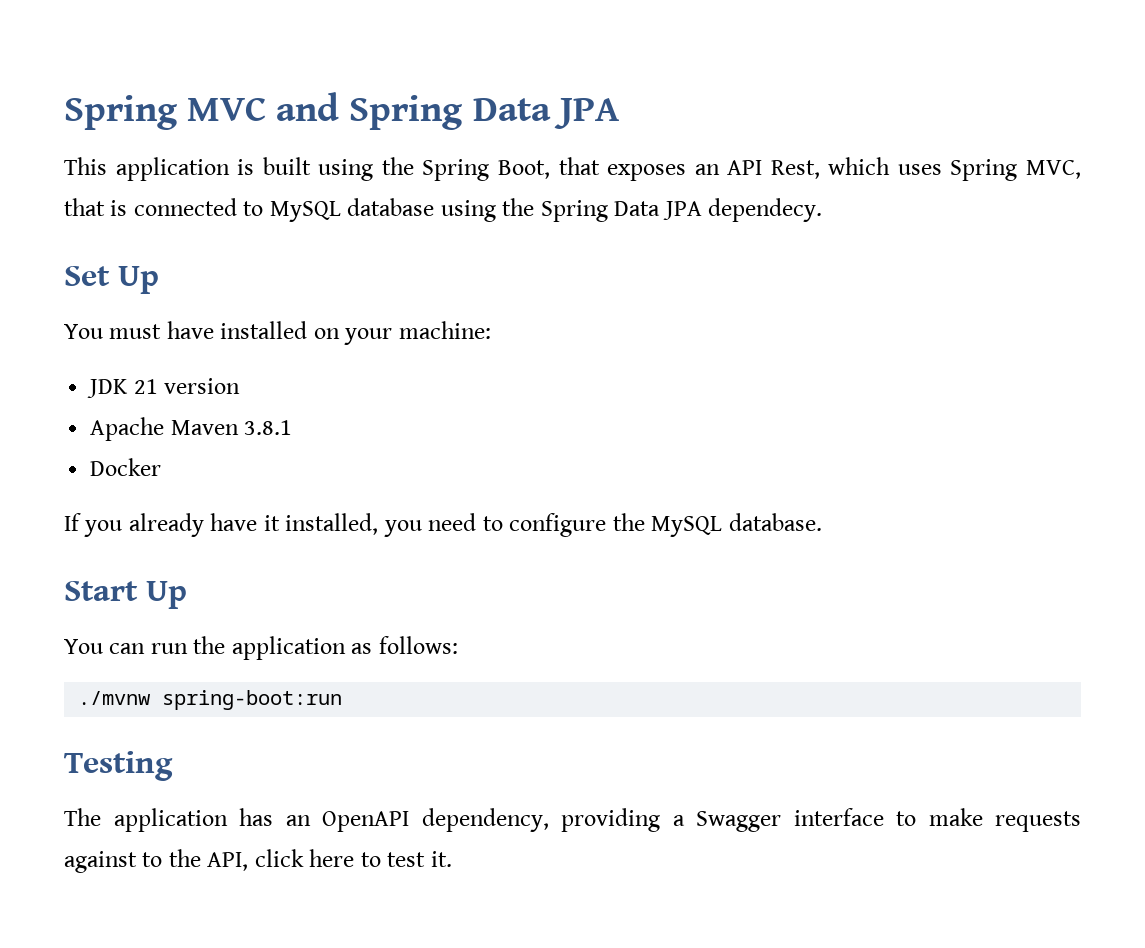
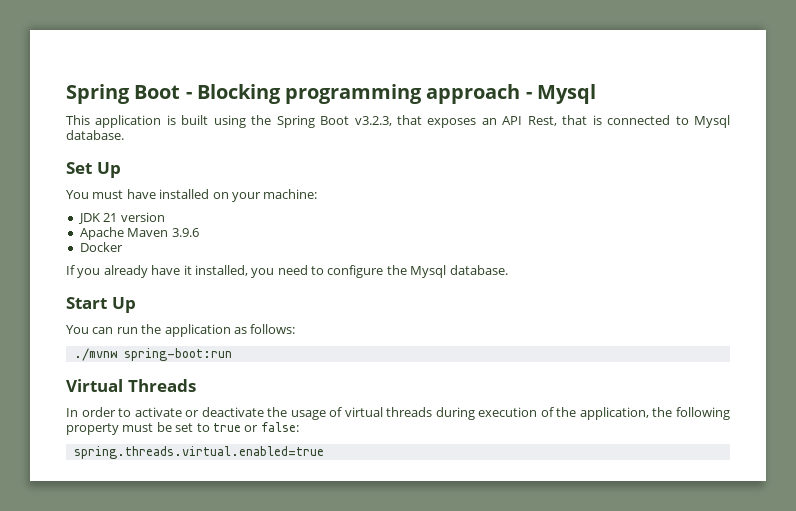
- Spring MVC and Spring Data JPA
+ Spring Boot - Blocking programming approach - Mysql
- This application is built using the Spring Boot, that exposes an API Rest, which uses Spring MVC, that is connected to MySQL database using the Spring Data JPA dependecy.
+ This application is built using the Spring Boot v3.2.3, that exposes an API Rest, that is connected to Mysql database.
- Apache Maven 3.8.1
+ Apache Maven 3.9.6
- If you already have it installed, you need to configure the MySQL database.
+ If you already have it installed, you need to configure the Mysql database.
- Testing
- The application has an OpenAPI dependency, providing a Swagger interface to make requests against to the API, click here to test it.
+ Virtual Threads
+ In order to activate or deactivate the usage of virtual threads during execution of the application, the following property must be set to true or false:
+ spring.threads.virtual.enabled=true

